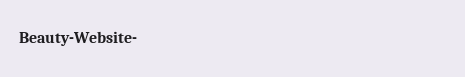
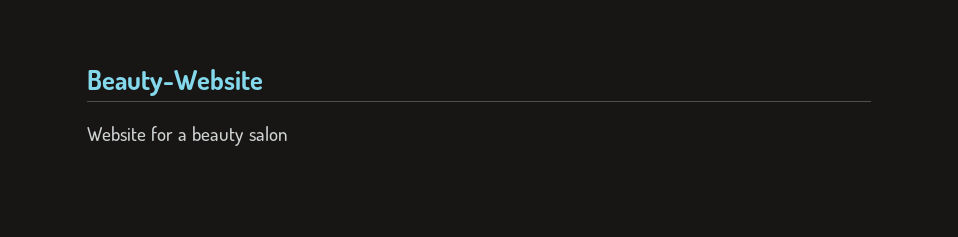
- Beauty-Website-
+ Beauty-Website
+ Website for a beauty salon

